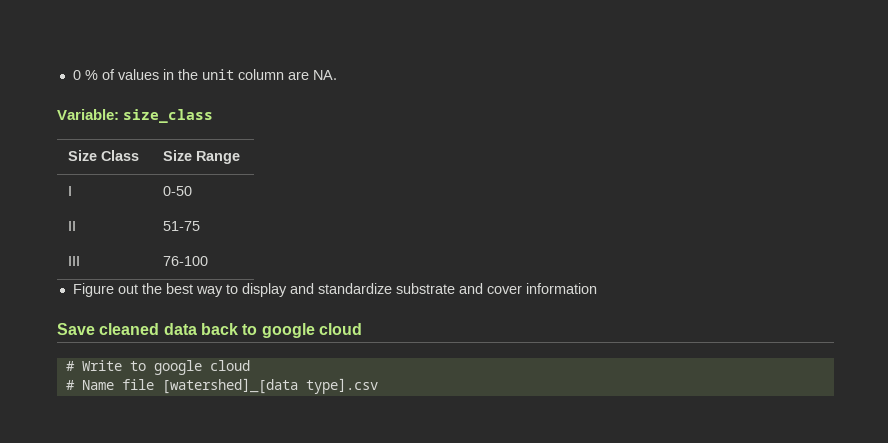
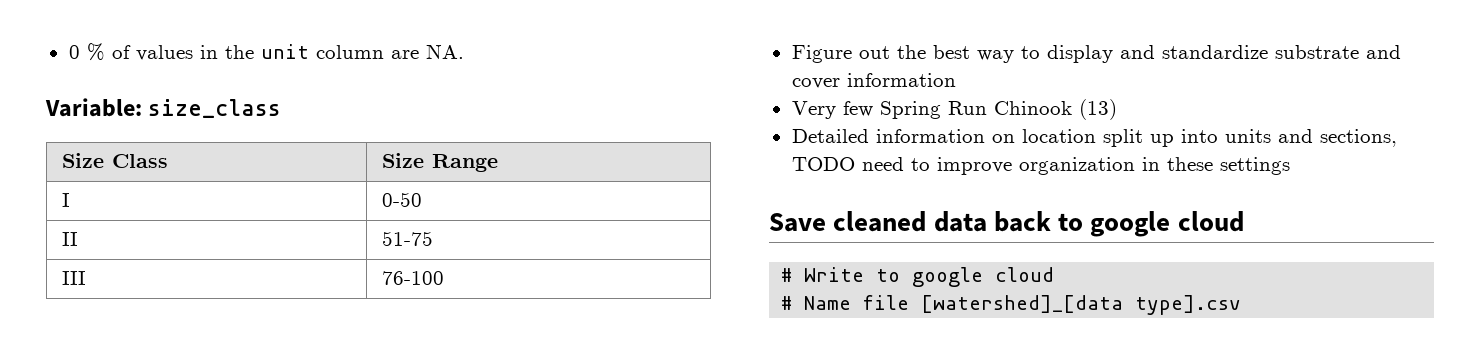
+ Very few Spring Run Chinook (13)
+ Detailed information on location split up into units and sections, TODO need to improve organization in these settings

